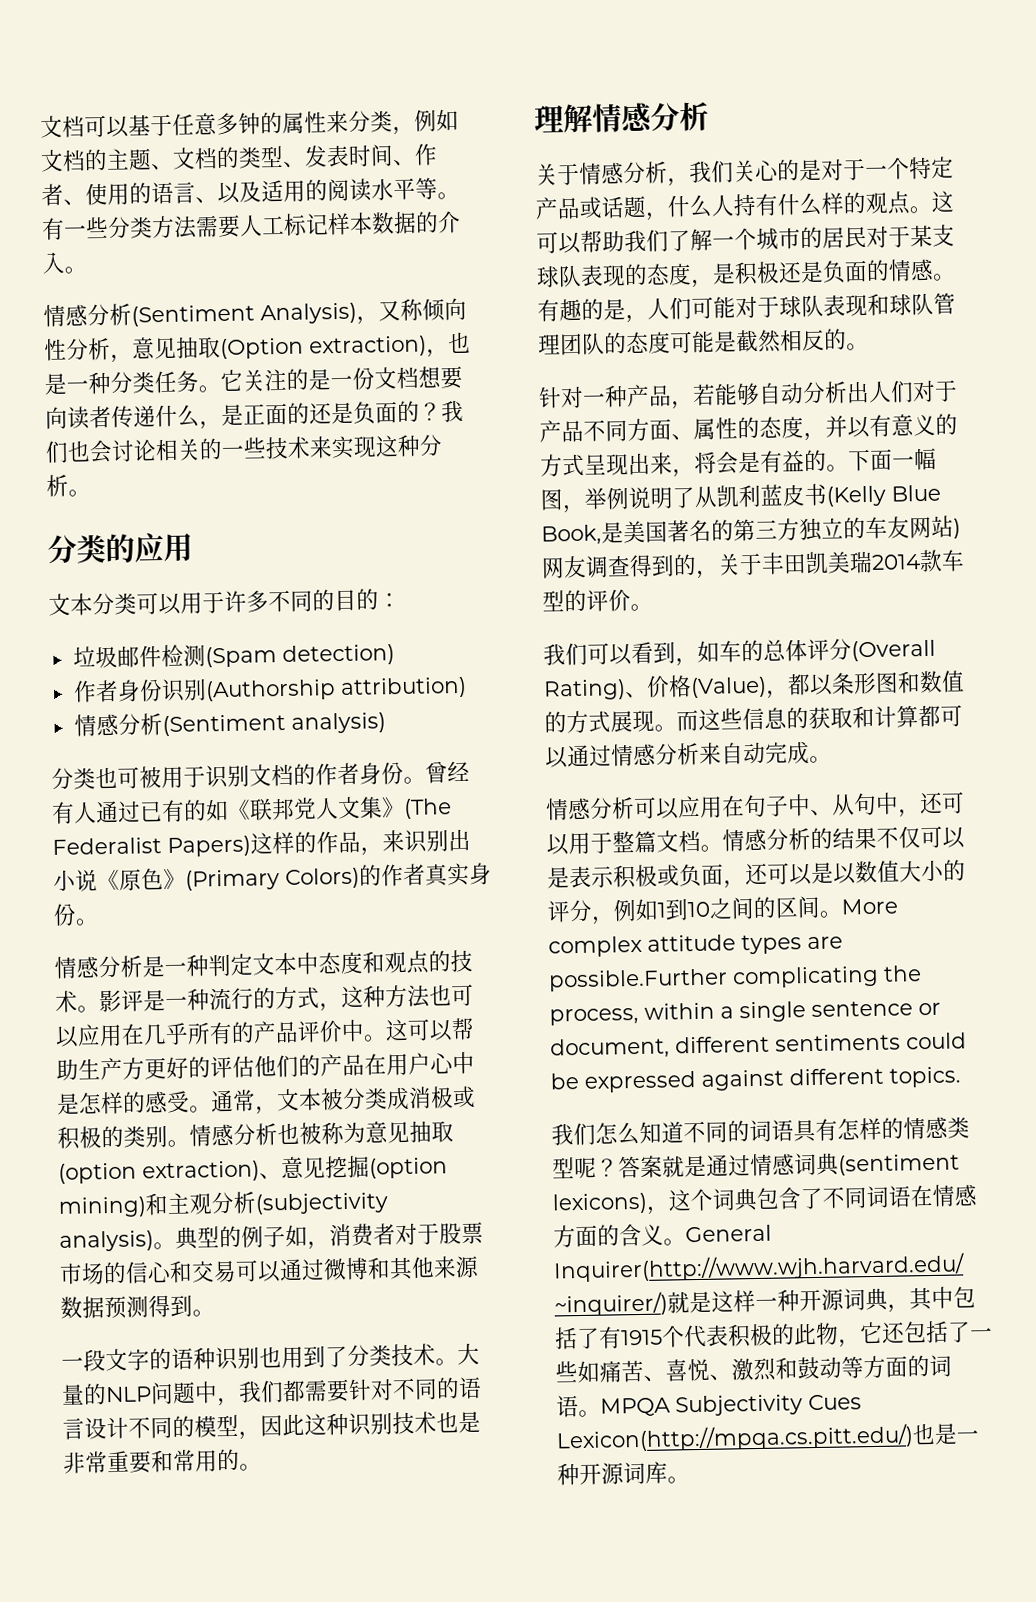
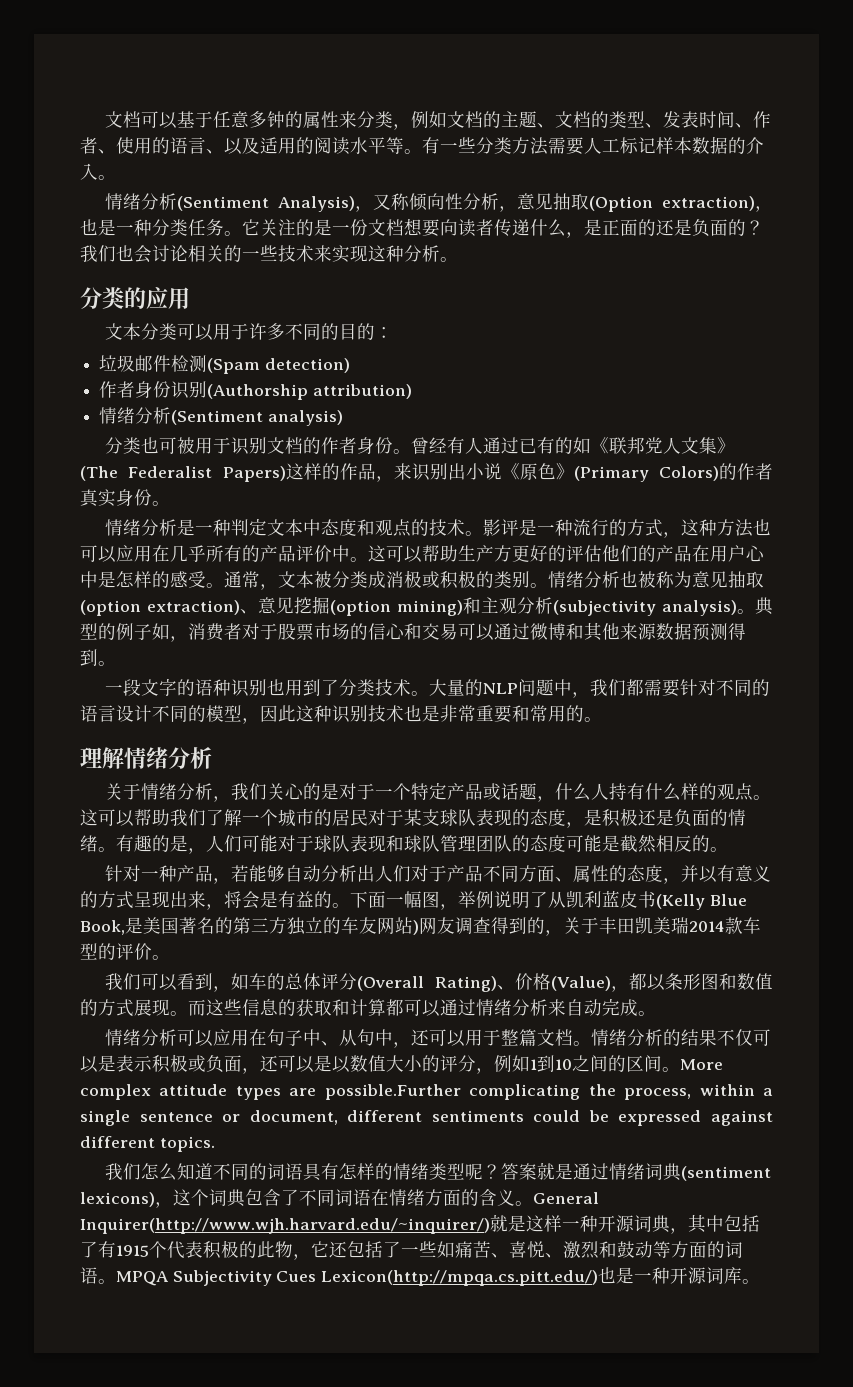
- 情感分析(Sentiment Analysis)，又称倾向性分析，意见抽取(Option extraction)，也是一种分类任务。
+ 情绪分析(Sentiment Analysis)，又称倾向性分析，意见抽取(Option extraction)，也是一种分类任务。
- 情感分析(Sentiment analysis)
+ 情绪分析(Sentiment analysis)
- 情感分析是一种判定文本中态度和观点的技术。
+ 情绪分析是一种判定文本中态度和观点的技术。
- 情感分析也被称为意见抽取(option extraction)、意见挖掘(option mining)和主观分析(subjectivity analysis)。
+ 情绪分析也被称为意见抽取(option extraction)、意见挖掘(option mining)和主观分析(subjectivity analysis)。
- 理解情感分析
+ 理解情绪分析
- 关于情感分析，我们关心的是对于一个特定产品或话题，什么人持有什么样的观点。
+ 关于情绪分析，我们关心的是对于一个特定产品或话题，什么人持有什么样的观点。
- 这可以帮助我们了解一个城市的居民对于某支球队表现的态度，是积极还是负面的情感。
+ 这可以帮助我们了解一个城市的居民对于某支球队表现的态度，是积极还是负面的情绪。
- 而这些信息的获取和计算都可以通过情感分析来自动完成。
+ 而这些信息的获取和计算都可以通过情绪分析来自动完成。
- 情感分析可以应用在句子中、从句中，还可以用于整篇文档。
+ 情绪分析可以应用在句子中、从句中，还可以用于整篇文档。
- 情感分析的结果不仅可以是表示积极或负面，还可以是以数值大小的评分，例如1到10之间的区间。
+ 情绪分析的结果不仅可以是表示积极或负面，还可以是以数值大小的评分，例如1到10之间的区间。
- 我们怎么知道不同的词语具有怎样的情感类型呢？
+ 我们怎么知道不同的词语具有怎样的情绪类型呢？
- 答案就是通过情感词典(sentiment lexicons)，这个词典包含了不同词语在情感方面的含义。
+ 答案就是通过情绪词典(sentiment lexicons)，这个词典包含了不同词语在情绪方面的含义。

